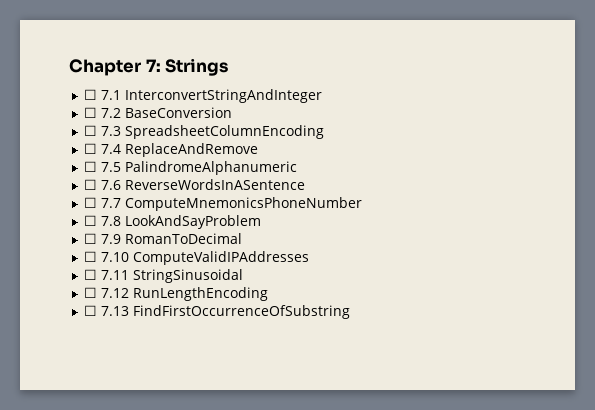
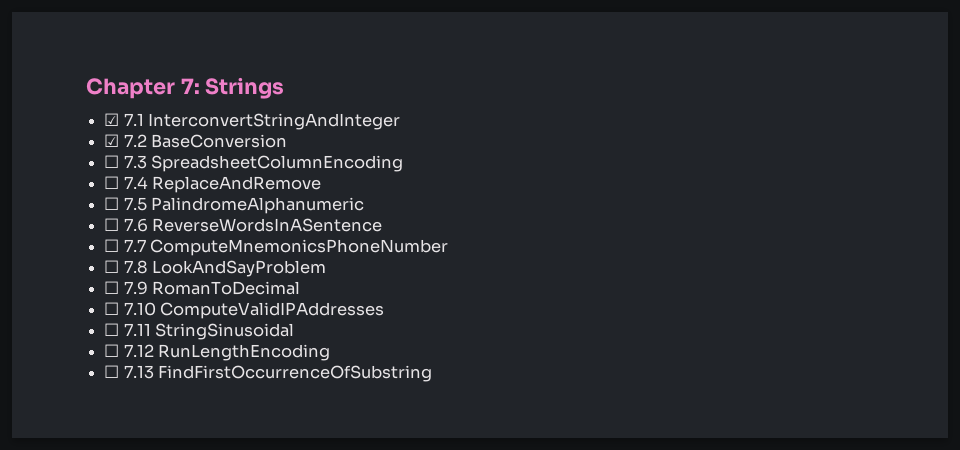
- ☐ 7.1 InterconvertStringAndInteger
+ ☑ 7.1 InterconvertStringAndInteger
- ☐ 7.2 BaseConversion
+ ☑ 7.2 BaseConversion

